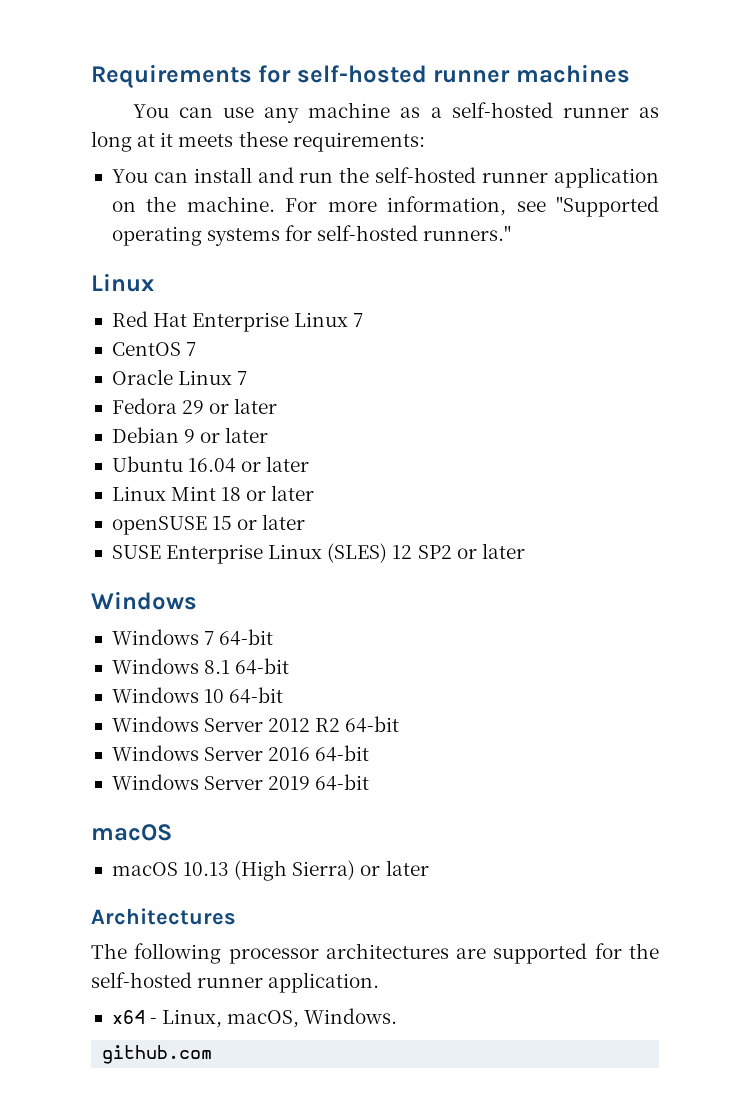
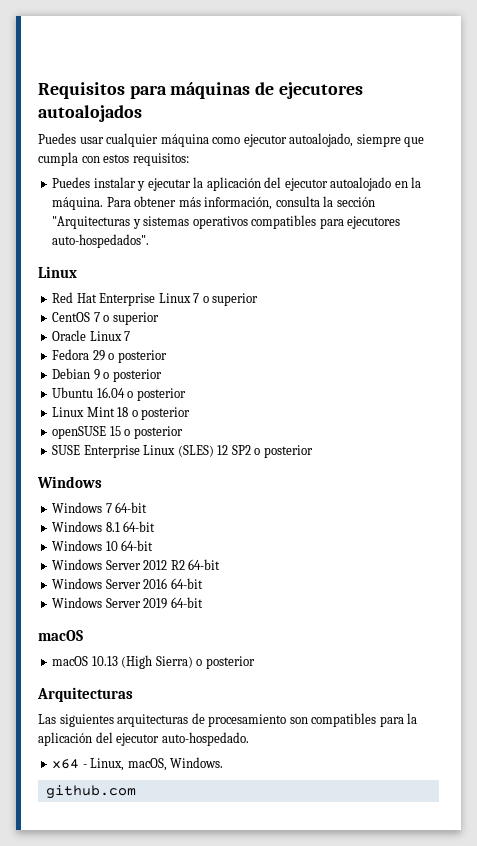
- Requirements for self-hosted runner machines
- You can use any machine as a self-hosted runner as long at it meets these requirements:
- You can install and run the self-hosted runner application on the machine. For more information, see "Supported operating systems for self-hosted runners."
+ Requisitos para máquinas de ejecutores autoalojados
+ Puedes usar cualquier máquina como ejecutor autoalojado, siempre que cumpla con estos requisitos:
+ Puedes instalar y ejecutar la aplicación del ejecutor autoalojado en la máquina. Para obtener más información, consulta la sección "Arquitecturas y sistemas operativos compatibles para ejecutores auto-hospedados".
- Red Hat Enterprise Linux 7
+ Red Hat Enterprise Linux 7 o superior
- CentOS 7
+ CentOS 7 o superior
- Fedora 29 or later
+ Fedora 29 o posterior
- Debian 9 or later
+ Debian 9 o posterior
- Ubuntu 16.04 or later
+ Ubuntu 16.04 o posterior
- Linux Mint 18 or later
+ Linux Mint 18 o posterior
- openSUSE 15 or later
+ openSUSE 15 o posterior
- SUSE Enterprise Linux (SLES) 12 SP2 or later
+ SUSE Enterprise Linux (SLES) 12 SP2 o posterior
- macOS 10.13 (High Sierra) or later
- Architectures
- The following processor architectures are supported for the self-hosted runner application.
+ macOS 10.13 (High Sierra) o posterior
+ Arquitecturas
+ Las siguientes arquitecturas de procesamiento son compatibles para la aplicación del ejecutor auto-hospedado.

